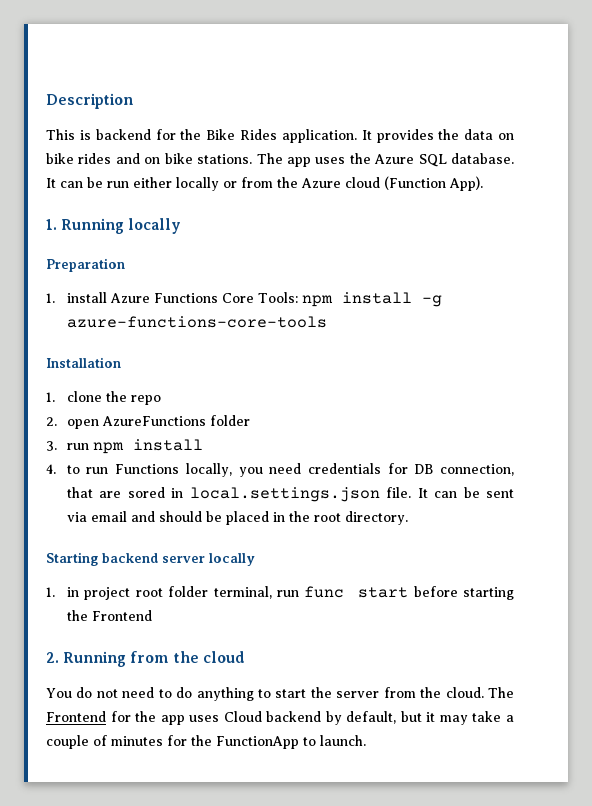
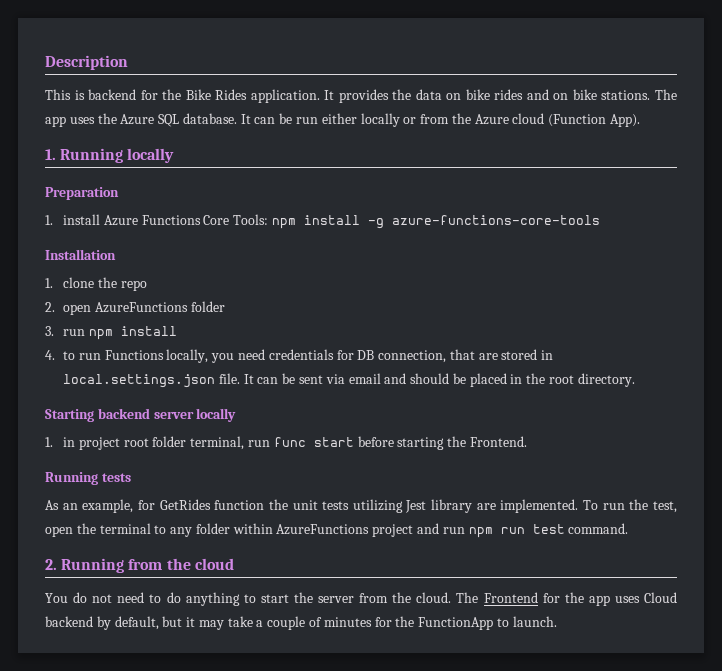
- 4. to run Functions locally, you need credentials for DB connection, that are sored in local.settings.json file.
+ 4. to run Functions locally, you need credentials for DB connection, that are stored in local.settings.json file.
- 1. in project root folder terminal, run func start before starting the Frontend
+ 1. in project root folder terminal, run func start before starting the Frontend.
+ Running tests
+ As an example, for GetRides function the unit tests utilizing Jest library are implemented. To run the test, open the terminal to any folder within AzureFunctions project and run npm run test command.

